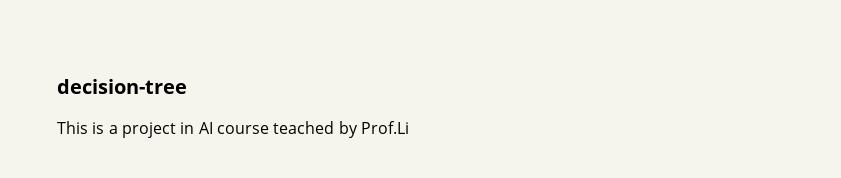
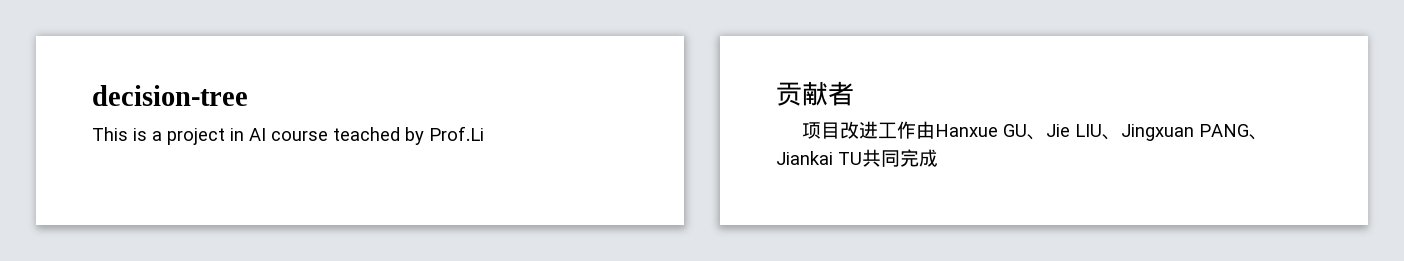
+ 贡献者
+ 项目改进工作由Hanxue GU、Jie LIU、Jingxuan PANG、Jiankai TU共同完成

